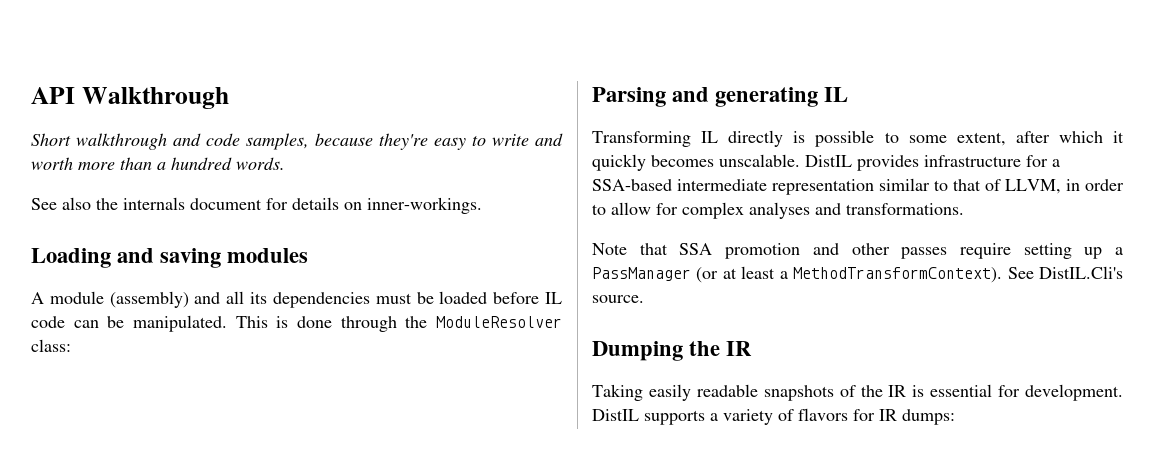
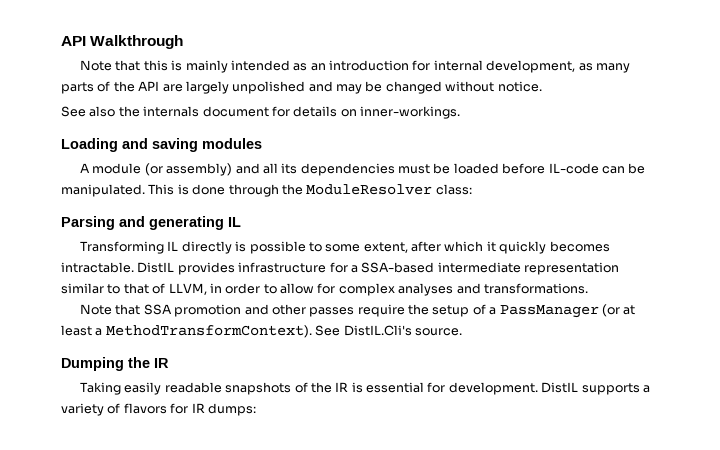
- Short walkthrough and code samples, because they're easy to write and worth more than a hundred words.
+ Note that this is mainly intended as an introduction for internal development, as many parts of the API are largely unpolished and may be changed without notice.
- A module (assembly) and all its dependencies must be loaded before IL code can be manipulated.
+ A module (or assembly) and all its dependencies must be loaded before IL-code can be manipulated.
- Transforming IL directly is possible to some extent, after which it quickly becomes unscalable.
+ Transforming IL directly is possible to some extent, after which it quickly becomes intractable.
- Note that SSA promotion and other passes require setting up a PassManager (or at least a MethodTransformContext).
+ Note that SSA promotion and other passes require the setup of a PassManager (or at least a MethodTransformContext).

